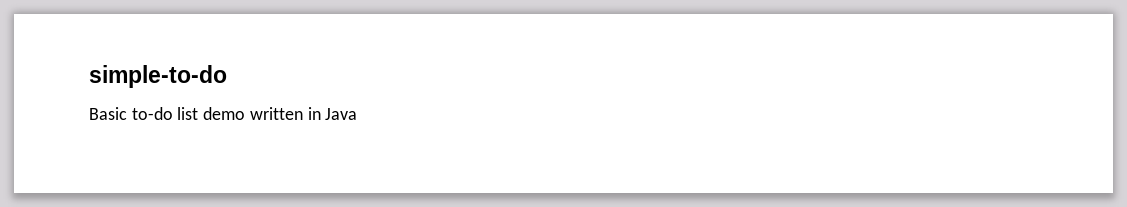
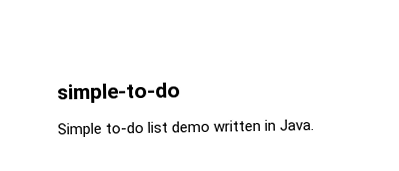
- Basic to-do list demo written in Java
+ Simple to-do list demo written in Java.

